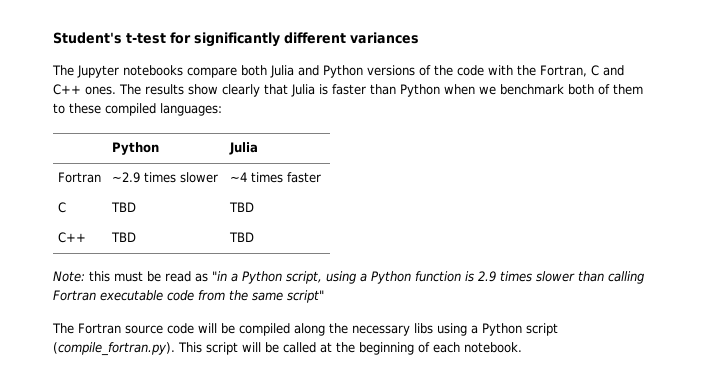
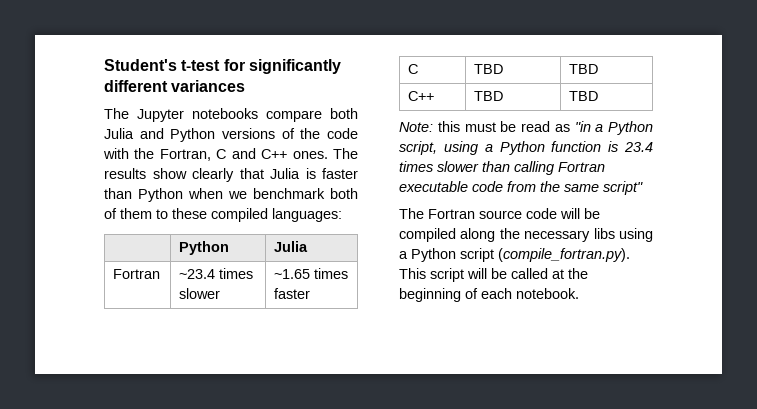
- Fortran | ~2.9 times slower | ~4 times faster
+ Fortran | ~23.4 times slower | ~1.65 times faster
- Note: this must be read as "in a Python script, using a Python function is 2.9 times slower than calling Fortran executable code from the same script"
+ Note: this must be read as "in a Python script, using a Python function is 23.4 times slower than calling Fortran executable code from the same script"

